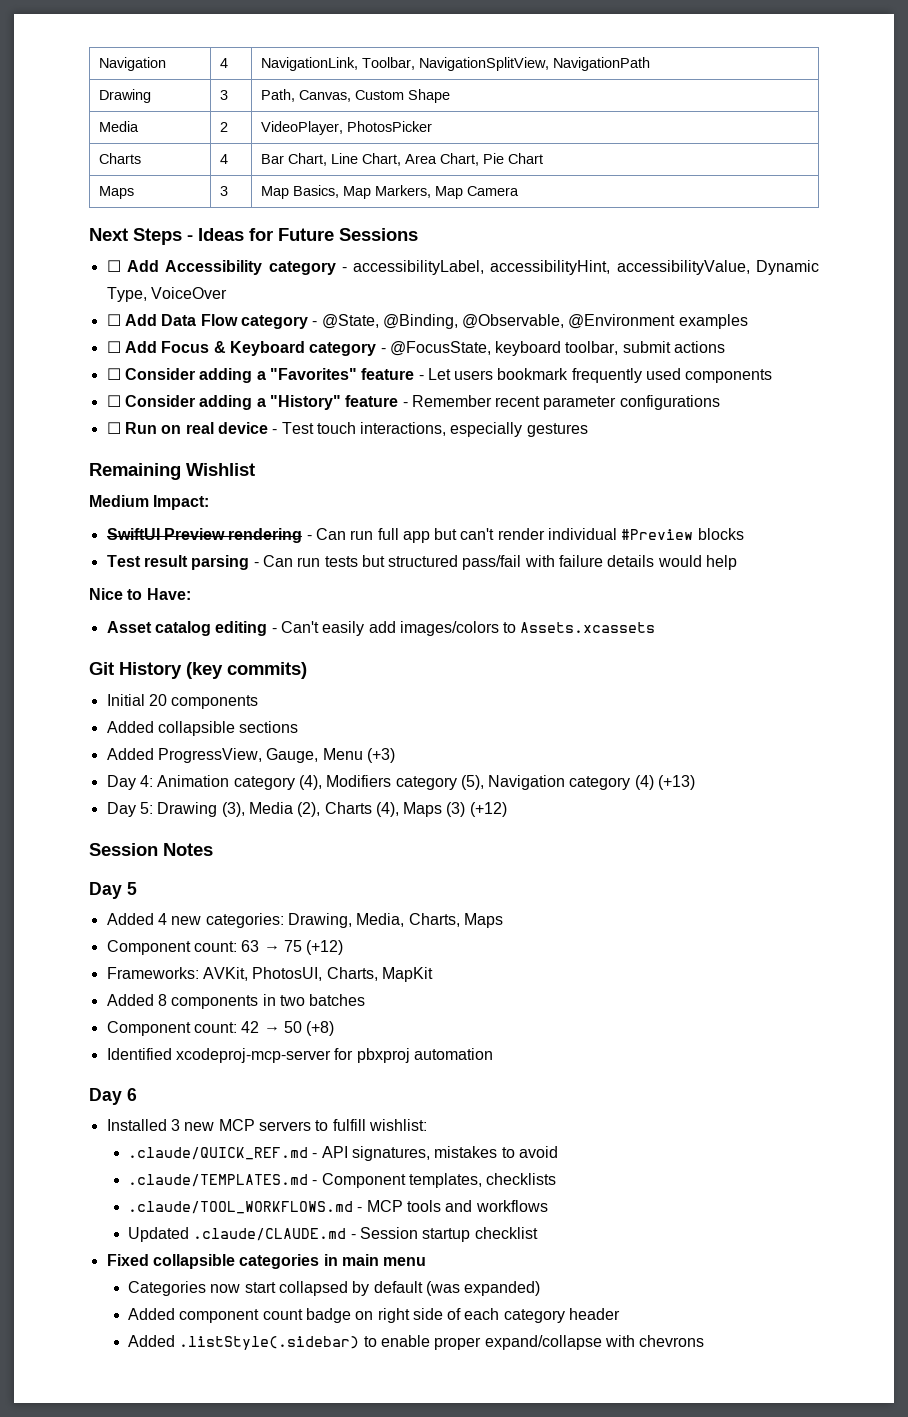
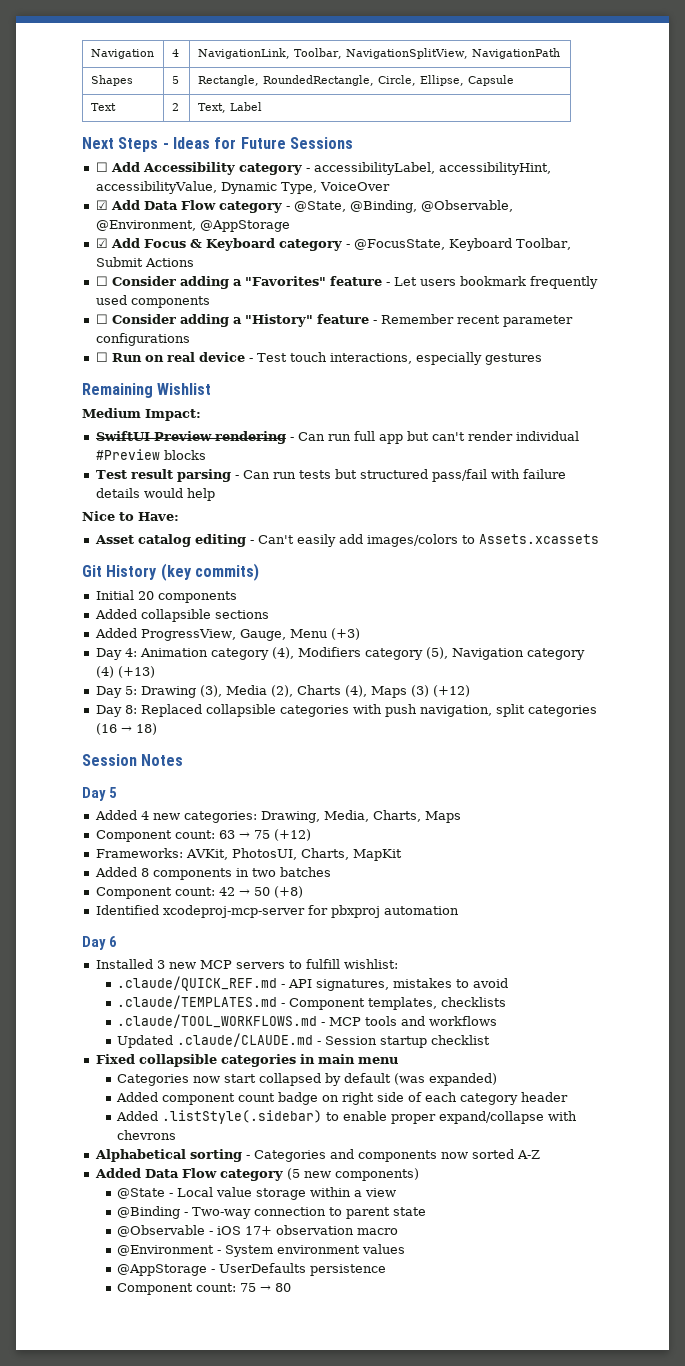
- Drawing | 3 | Path, Canvas, Custom Shape
- Media | 2 | VideoPlayer, PhotosPicker
- Charts | 4 | Bar Chart, Line Chart, Area Chart, Pie Chart
- Maps | 3 | Map Basics, Map Markers, Map Camera
+ Shapes | 5 | Rectangle, RoundedRectangle, Circle, Ellipse, Capsule
+ Text | 2 | Text, Label
- ☐ Add Data Flow category - @State, @Binding, @Observable, @Environment examples
- ☐ Add Focus & Keyboard category - @FocusState, keyboard toolbar, submit actions
+ ☑ Add Data Flow category - @State, @Binding, @Observable, @Environment, @AppStorage
+ ☑ Add Focus & Keyboard category - @FocusState, Keyboard Toolbar, Submit Actions
+ Day 8: Replaced collapsible categories with push navigation, split categories (16 → 18)
+ Alphabetical sorting - Categories and components now sorted A-Z
+ Added Data Flow category (5 new components)
+ @State - Local value storage within a view
+ @Binding - Two-way connection to parent state
+ @Observable - iOS 17+ observation macro
+ @Environment - System environment values
+ @AppStorage - UserDefaults persistence
+ Component count: 75 → 80

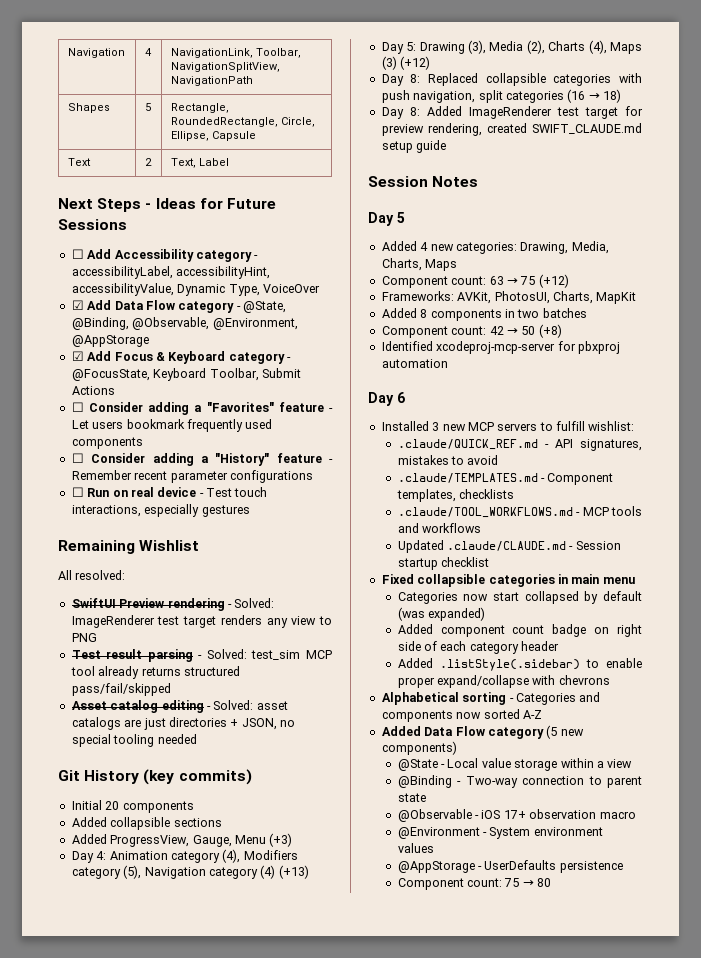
- Medium Impact:
+ All resolved:
- SwiftUI Preview rendering - Can run full app but can't render individual #Preview blocks
- Test result parsing - Can run tests but structured pass/fail with failure details would help
- Nice to Have:
- Asset catalog editing - Can't easily add images/colors to Assets.xcassets
+ SwiftUI Preview rendering - Solved: ImageRenderer test target renders any view to PNG
+ Test result parsing - Solved: test_sim MCP tool already returns structured pass/fail/skipped
+ Asset catalog editing - Solved: asset catalogs are just directories + JSON, no special tooling needed
+ Day 8: Added ImageRenderer test target for preview rendering, created SWIFT_CLAUDE.md setup guide

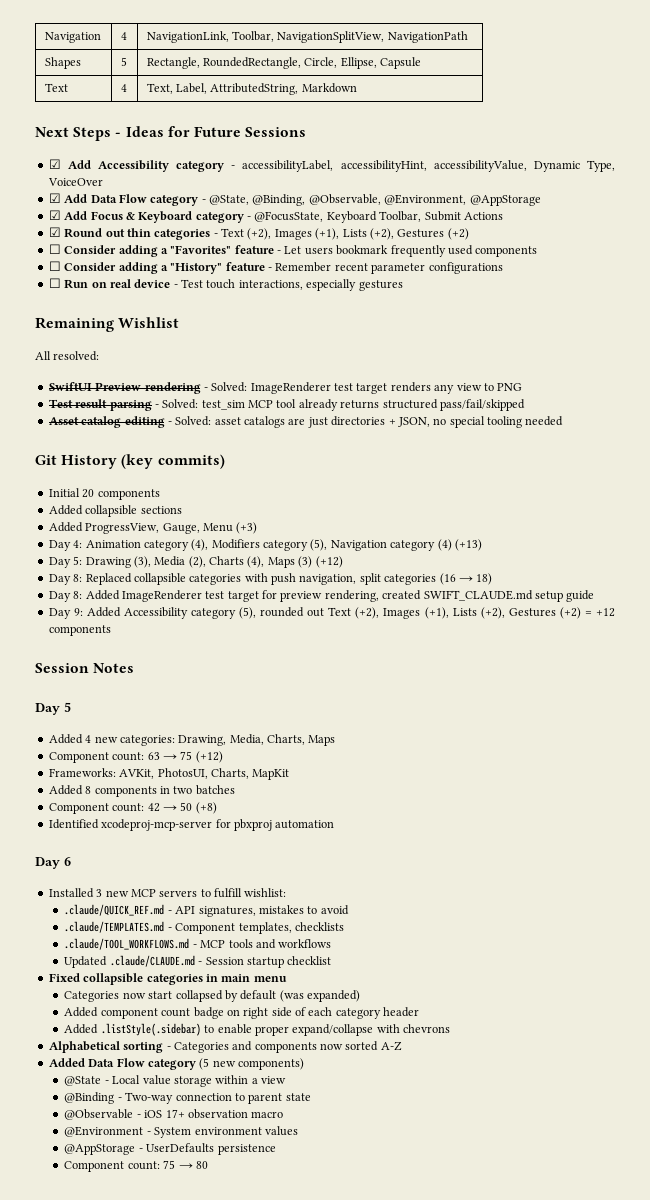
- Text | 2 | Text, Label
+ Text | 4 | Text, Label, AttributedString, Markdown
- ☐ Add Accessibility category - accessibilityLabel, accessibilityHint, accessibilityValue, Dynamic Type, VoiceOver
+ ☑ Add Accessibility category - accessibilityLabel, accessibilityHint, accessibilityValue, Dynamic Type, VoiceOver
+ ☑ Round out thin categories - Text (+2), Images (+1), Lists (+2), Gestures (+2)
+ Day 9: Added Accessibility category (5), rounded out Text (+2), Images (+1), Lists (+2), Gestures (+2) = +12 components

